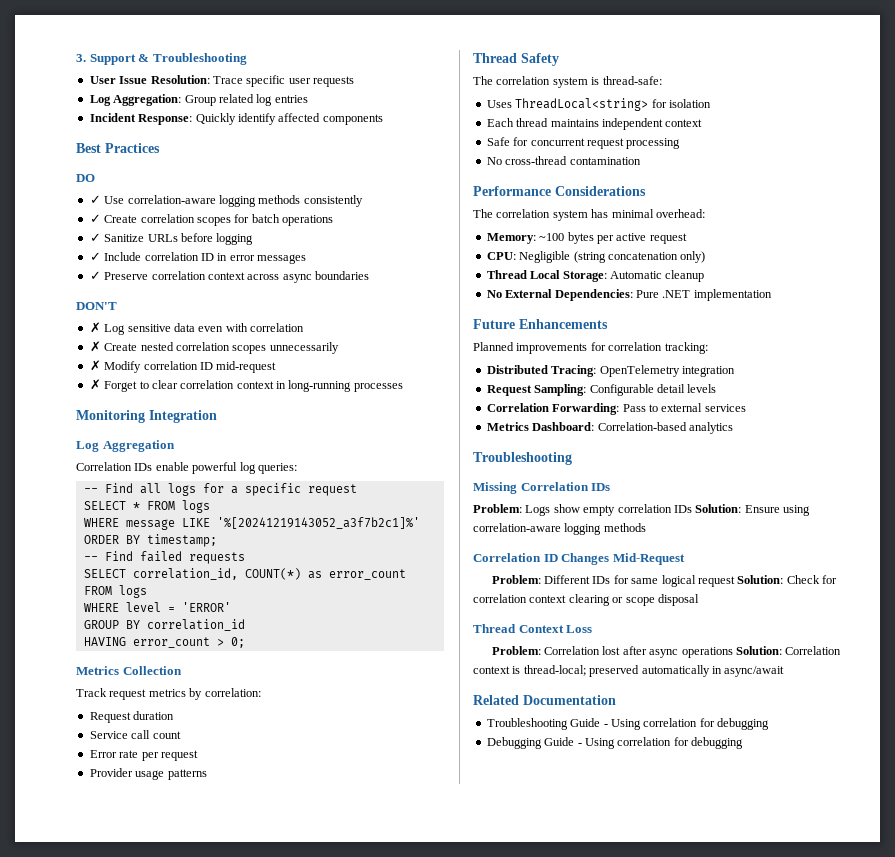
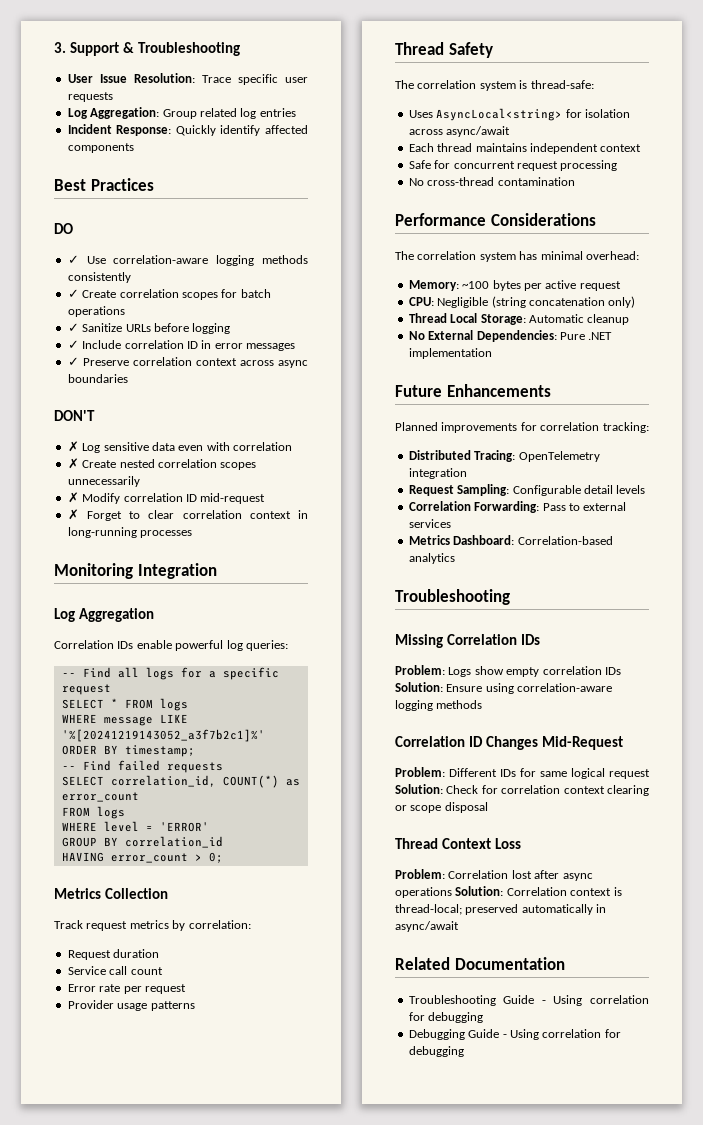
- Uses ThreadLocal<string> for isolation
+ Uses AsyncLocal<string> for isolation across async/await

